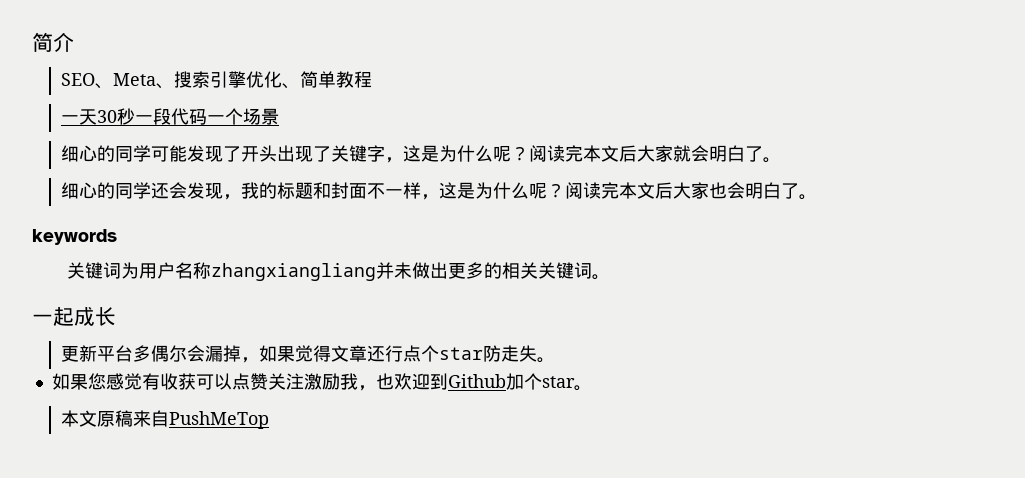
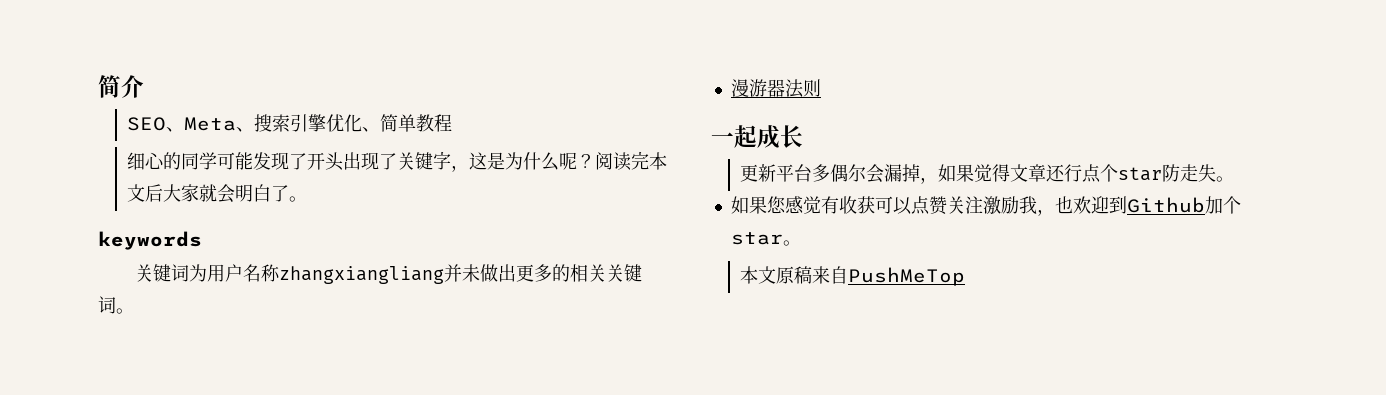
- 一天30秒一段代码一个场景
- 细心的同学还会发现，我的标题和封面不一样，这是为什么呢？阅读完本文后大家也会明白了。
+ 漫游器法则

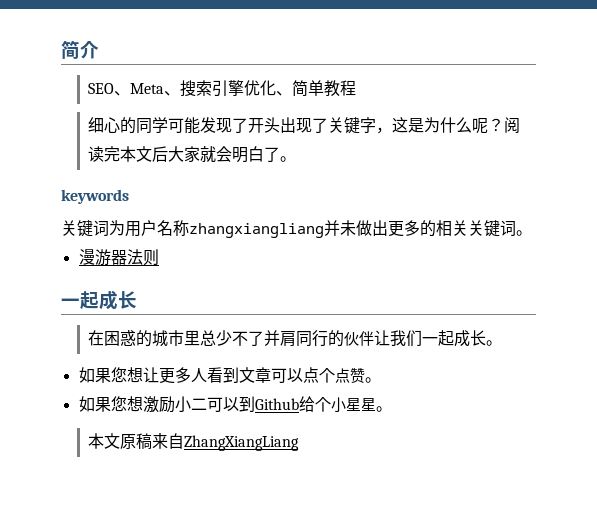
- 更新平台多偶尔会漏掉，如果觉得文章还行点个star防走失。
- 如果您感觉有收获可以点赞关注激励我，也欢迎到Github加个star。
+ 在困惑的城市里总少不了并肩同行的伙伴让我们一起成长。
+ 如果您想让更多人看到文章可以点个点赞。
+ 如果您想激励小二可以到Github给个小星星。
- 本文原稿来自PushMeTop
+ 本文原稿来自ZhangXiangLiang

